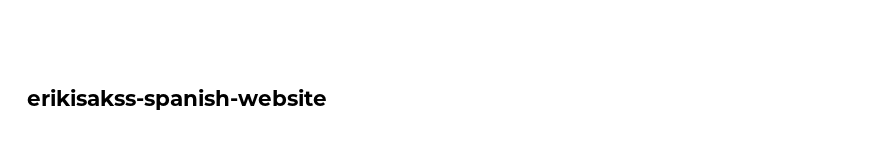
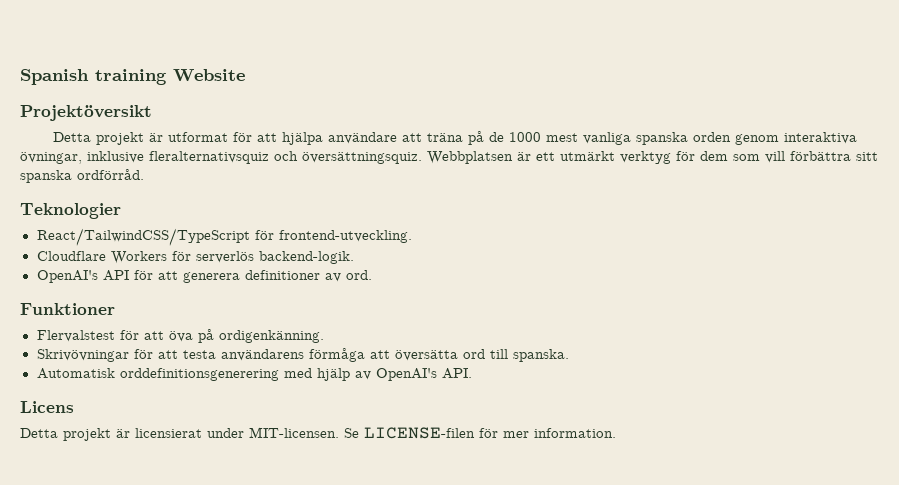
- erikisakss-spanish-website
+ Spanish training Website
+ Projektöversikt
+ Detta projekt är utformat för att hjälpa användare att träna på de 1000 mest vanliga spanska orden genom interaktiva övningar, inklusive fleralternativsquiz och översättningsquiz. Webbplatsen är ett utmärkt verktyg för dem som vill förbättra sitt spanska ordförråd.
+ Teknologier
+ React/TailwindCSS/TypeScript för frontend-utveckling.
+ Cloudflare Workers för serverlös backend-logik.
+ OpenAI's API för att generera definitioner av ord.
+ Funktioner
+ Flervalstest för att öva på ordigenkänning.
+ Skrivövningar för att testa användarens förmåga att översätta ord till spanska.
+ Automatisk orddefinitionsgenerering med hjälp av OpenAI's API.
+ Licens
+ Detta projekt är licensierat under MIT-licensen. Se LICENSE-filen för mer information.

